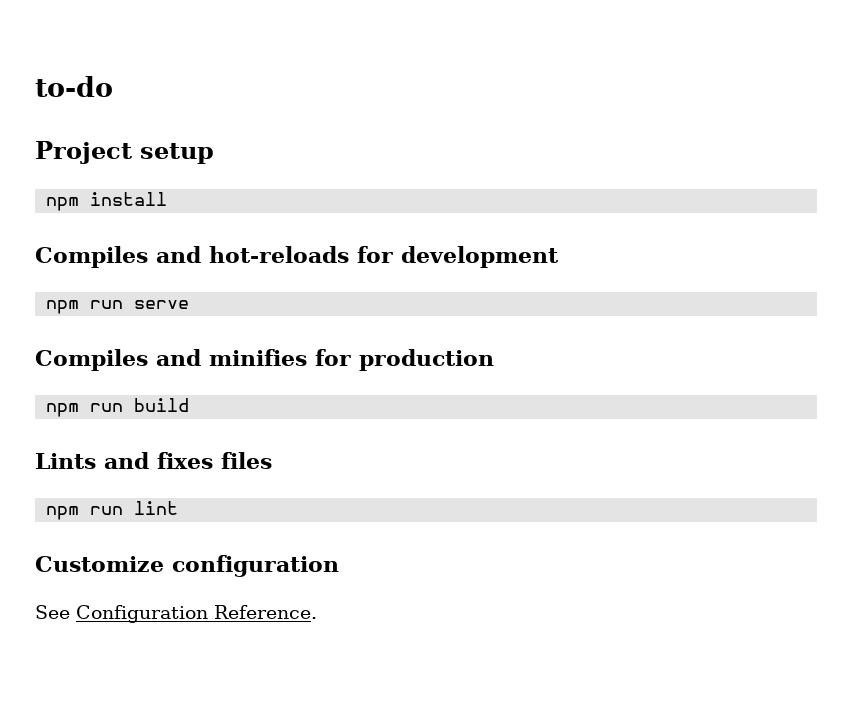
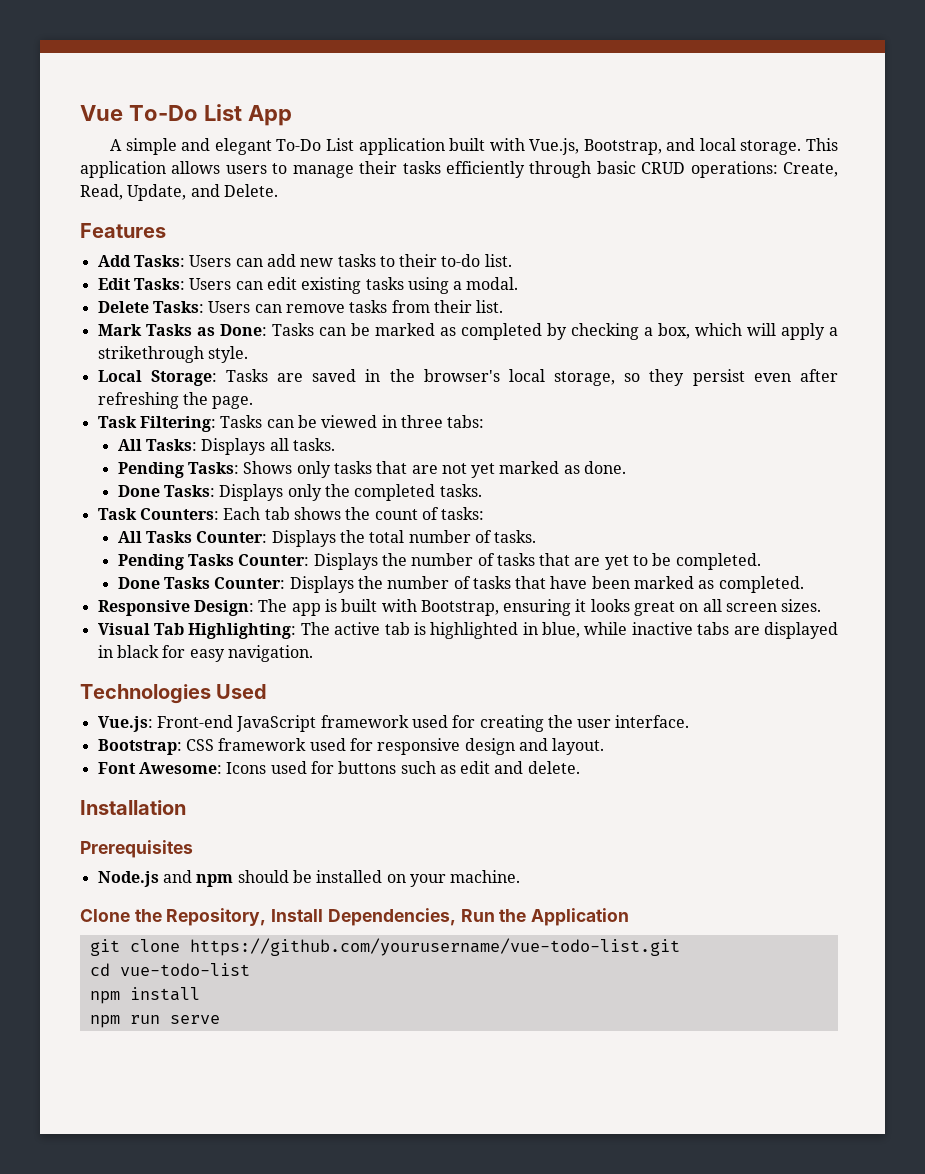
- to-do
- Project setup
+ Vue To-Do List App
+ A simple and elegant To-Do List application built with Vue.js, Bootstrap, and local storage. This application allows users to manage their tasks efficiently through basic CRUD operations: Create, Read, Update, and Delete.
+ Features
+ Add Tasks: Users can add new tasks to their to-do list.
+ Edit Tasks: Users can edit existing tasks using a modal.
+ Delete Tasks: Users can remove tasks from their list.
+ Mark Tasks as Done: Tasks can be marked as completed by checking a box, which will apply a strikethrough style.
+ Local Storage: Tasks are saved in the browser's local storage, so they persist even after refreshing the page.
+ Task Filtering: Tasks can be viewed in three tabs:
+ All Tasks: Displays all tasks.
+ Pending Tasks: Shows only tasks that are not yet marked as done.
+ Done Tasks: Displays only the completed tasks.
+ Task Counters: Each tab shows the count of tasks:
+ All Tasks Counter: Displays the total number of tasks.
+ Pending Tasks Counter: Displays the number of tasks that are yet to be completed.
+ Done Tasks Counter: Displays the number of tasks that have been marked as completed.
+ Responsive Design: The app is built with Bootstrap, ensuring it looks great on all screen sizes.
+ Visual Tab Highlighting: The active tab is highlighted in blue, while inactive tabs are displayed in black for easy navigation.
+ Technologies Used
+ Vue.js: Front-end JavaScript framework used for creating the user interface.
+ Bootstrap: CSS framework used for responsive design and layout.
+ Font Awesome: Icons used for buttons such as edit and delete.
+ Installation
+ Prerequisites
+ Node.js and npm should be installed on your machine.
+ Clone the Repository, Install Dependencies, Run the Application
+ git clone https://github.com/yourusername/vue-todo-list.git
+ cd vue-todo-list
  npm install
- Compiles and hot-reloads for development
  npm run serve
- Compiles and minifies for production
- npm run build
- Lints and fixes files
- npm run lint
- Customize configuration
- See Configuration Reference.

